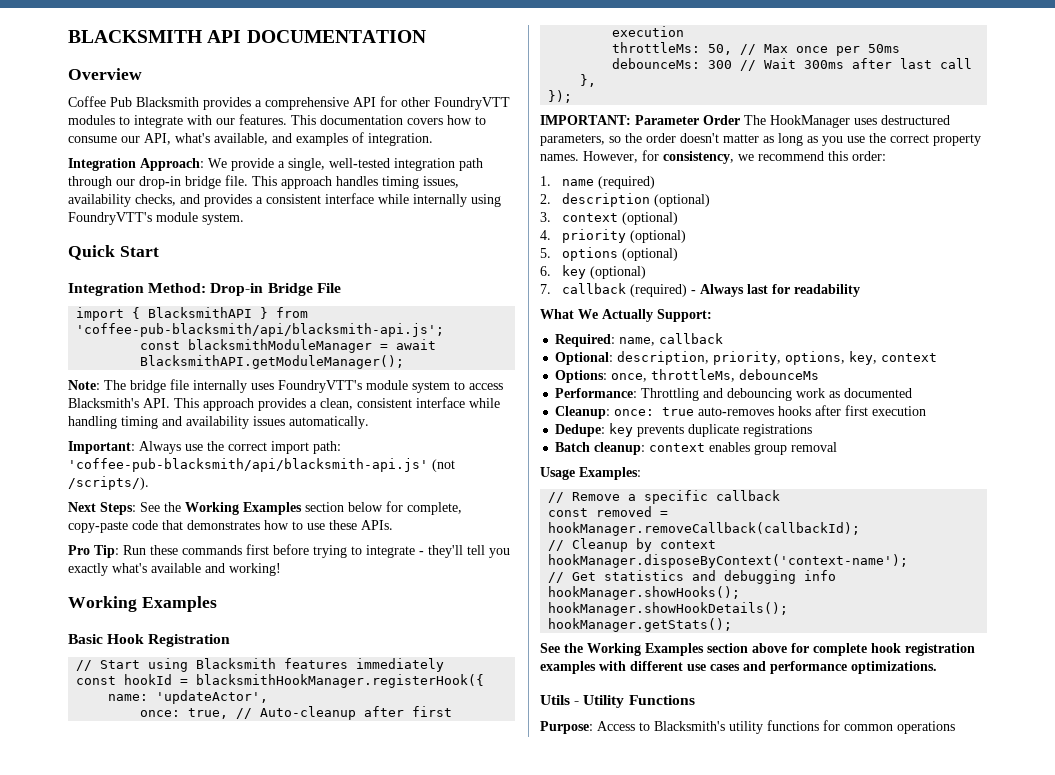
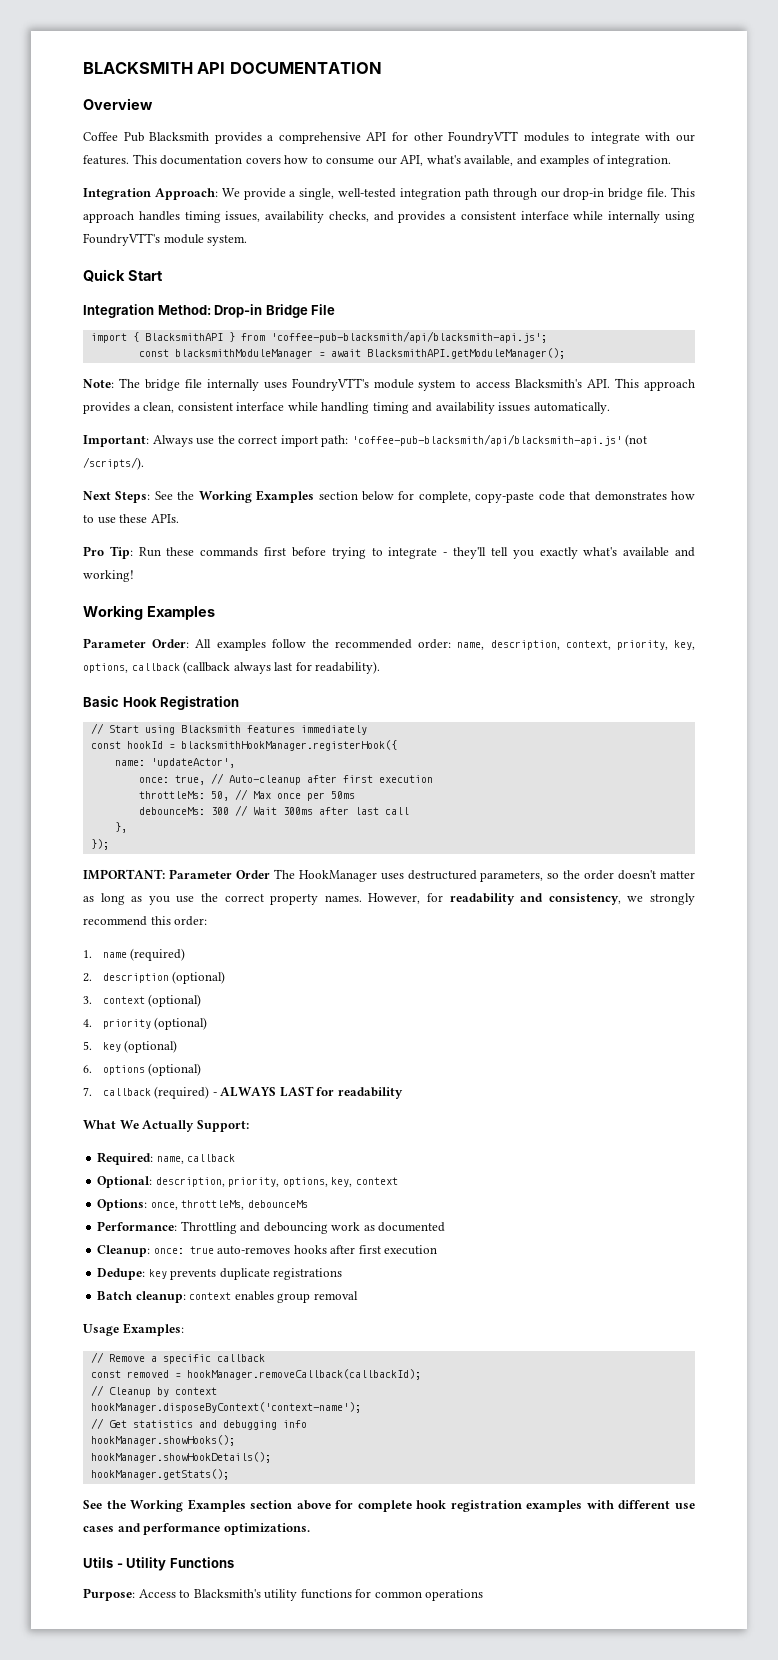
+ Parameter Order: All examples follow the recommended order: name, description, context, priority, key, options, callback (callback always last for readability).
- However, for consistency, we recommend this order:
+ However, for readability and consistency, we strongly recommend this order:
- 5. options (optional)
+ 5. key (optional)
- 6. key (optional)
+ 6. options (optional)
- 7. callback (required) - Always last for readability
+ 7. callback (required) - ALWAYS LAST for readability

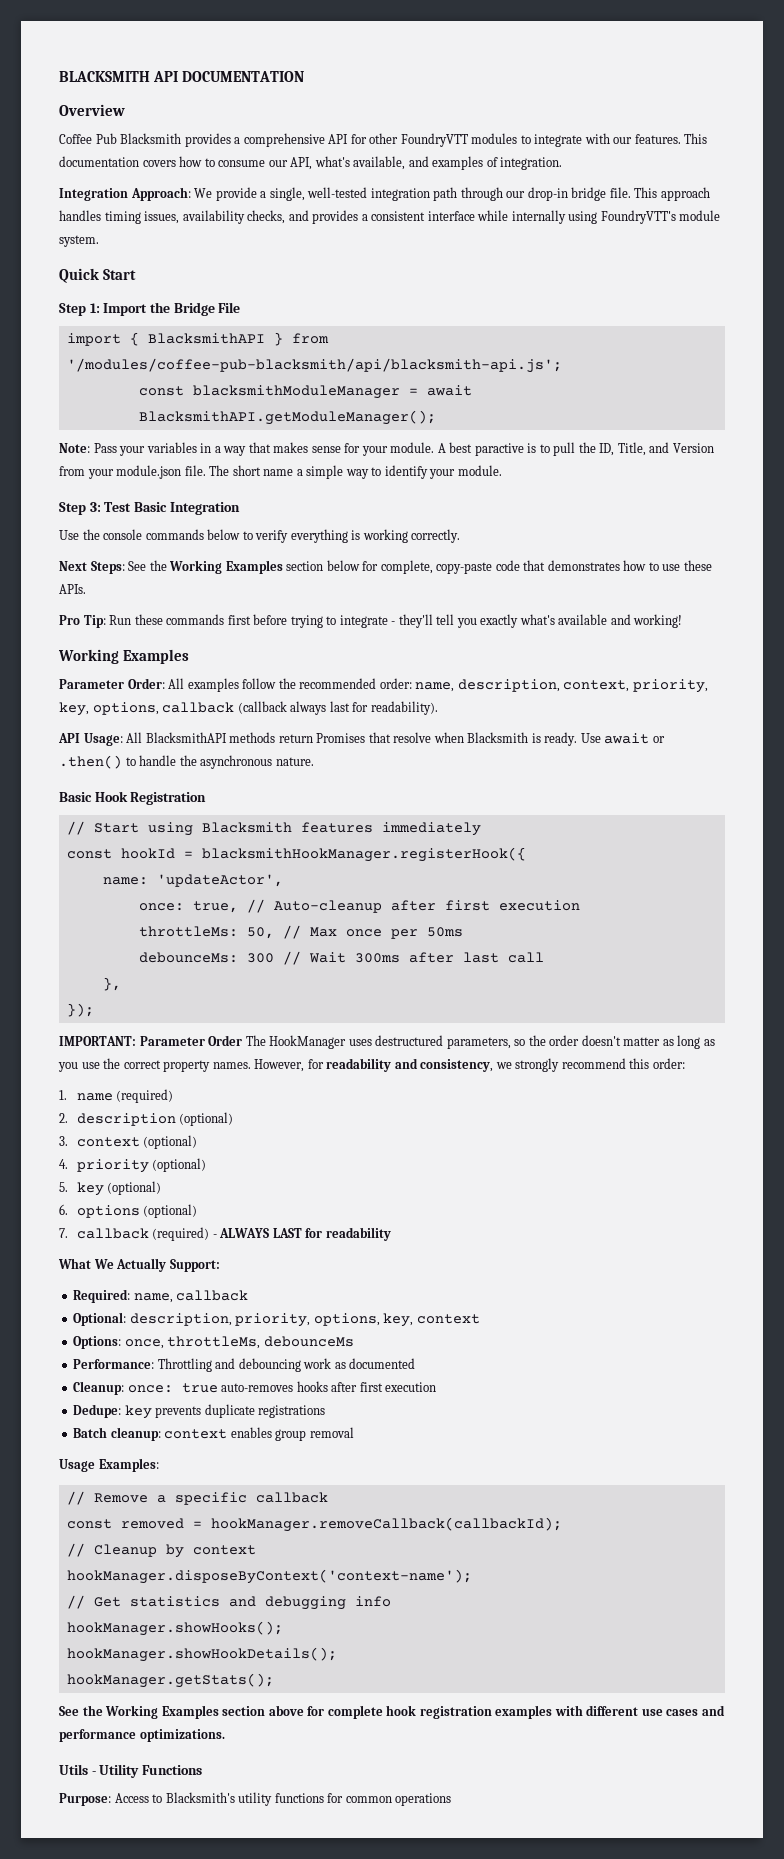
- Integration Method: Drop-in Bridge File
+ Step 1: Import the Bridge File
- import { BlacksmithAPI } from 'coffee-pub-blacksmith/api/blacksmith-api.js';
+ import { BlacksmithAPI } from '/modules/coffee-pub-blacksmith/api/blacksmith-api.js';
- Note: The bridge file internally uses FoundryVTT's module system to access Blacksmith's API. This approach provides a clean, consistent interface while handling timing and availability issues automatically.
- Important: Always use the correct import path: 'coffee-pub-blacksmith/api/blacksmith-api.js' (not /scripts/).
+ Note: Pass your variables in a way that makes sense for your module. A best paractive is to pull the ID, Title, and Version from your module.json file. The short name a simple way to identify your module.
+ Step 3: Test Basic Integration
+ Use the console commands below to verify everything is working correctly.
+ API Usage: All BlacksmithAPI methods return Promises that resolve when Blacksmith is ready. Use await or .then() to handle the asynchronous nature.

